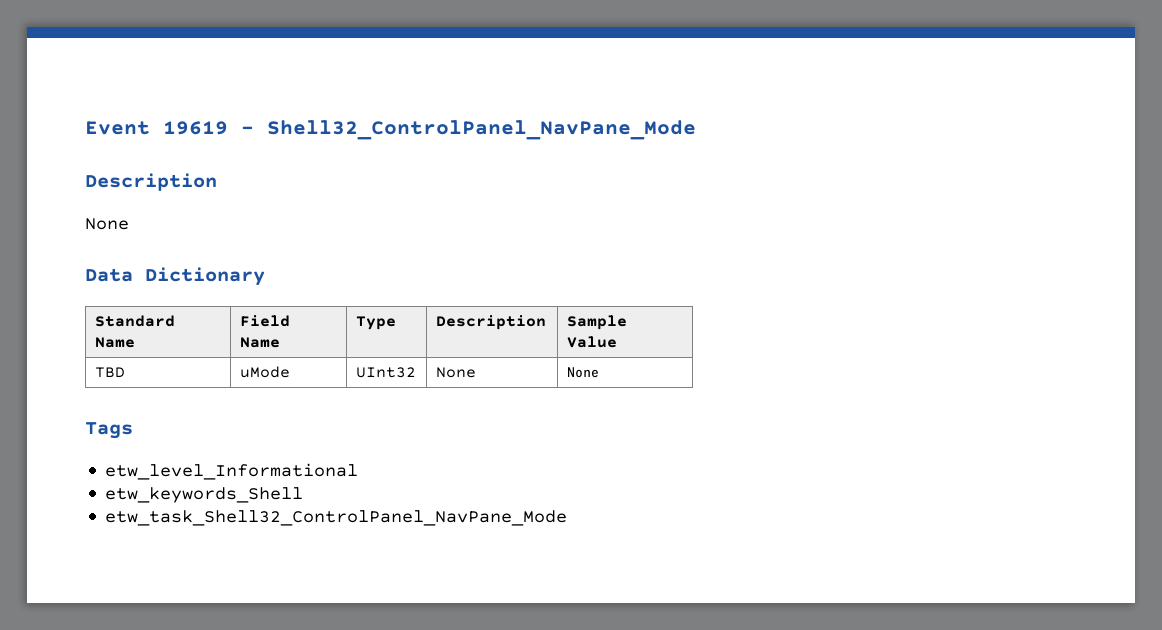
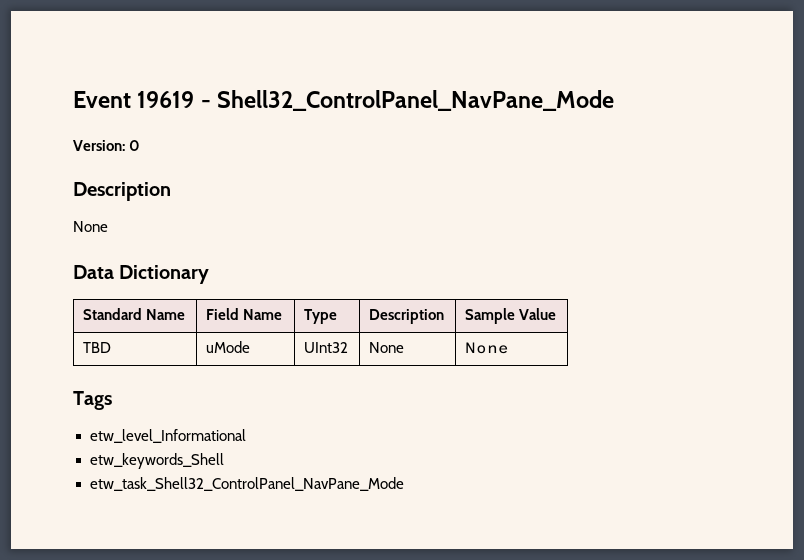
+ Version: 0

